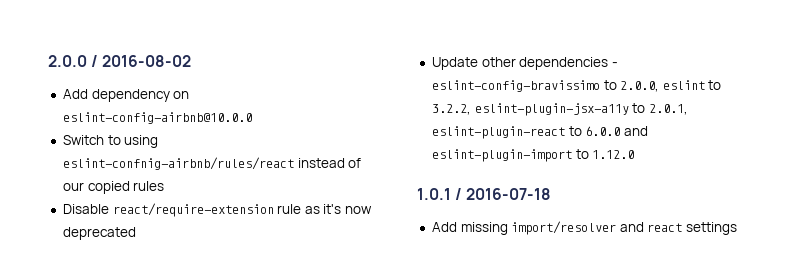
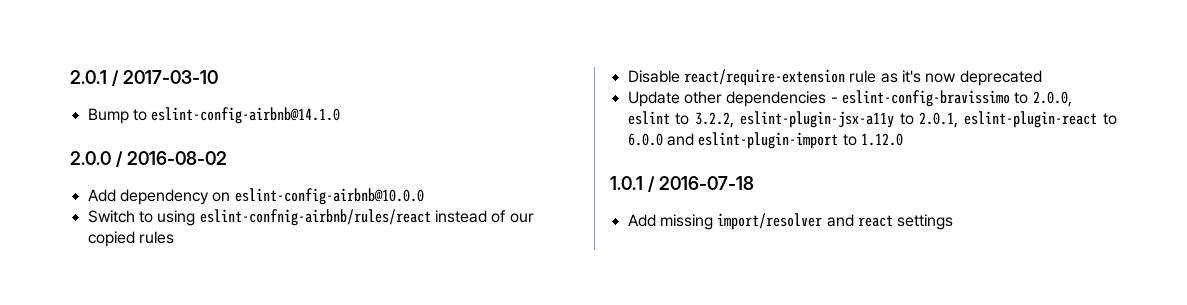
+ 2.0.1 / 2017-03-10
+ Bump to eslint-config-airbnb@14.1.0

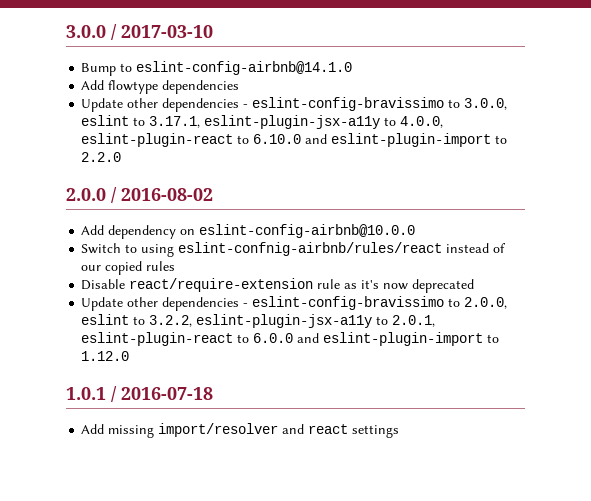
- 2.0.1 / 2017-03-10
+ 3.0.0 / 2017-03-10
+ Add flowtype dependencies
+ Update other dependencies - eslint-config-bravissimo to 3.0.0, eslint to 3.17.1, eslint-plugin-jsx-a11y to 4.0.0, eslint-plugin-react to 6.10.0 and eslint-plugin-import to 2.2.0

